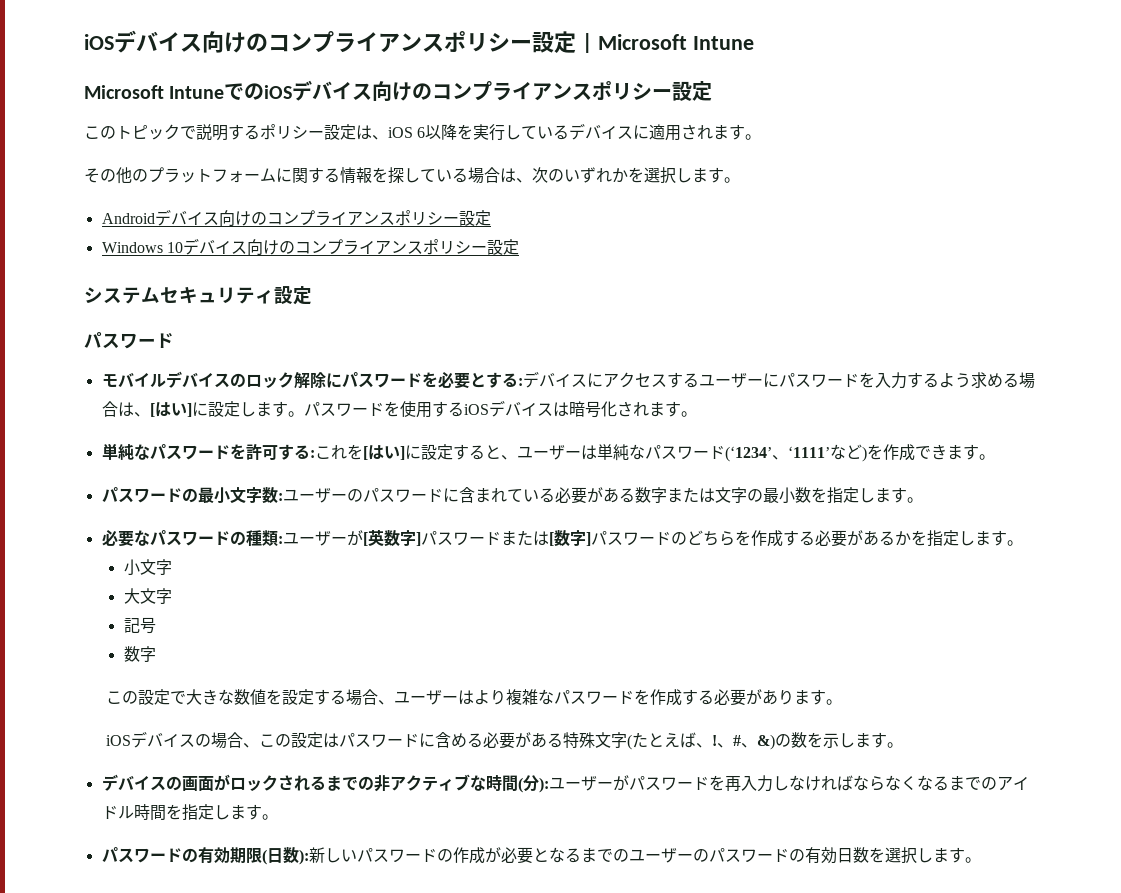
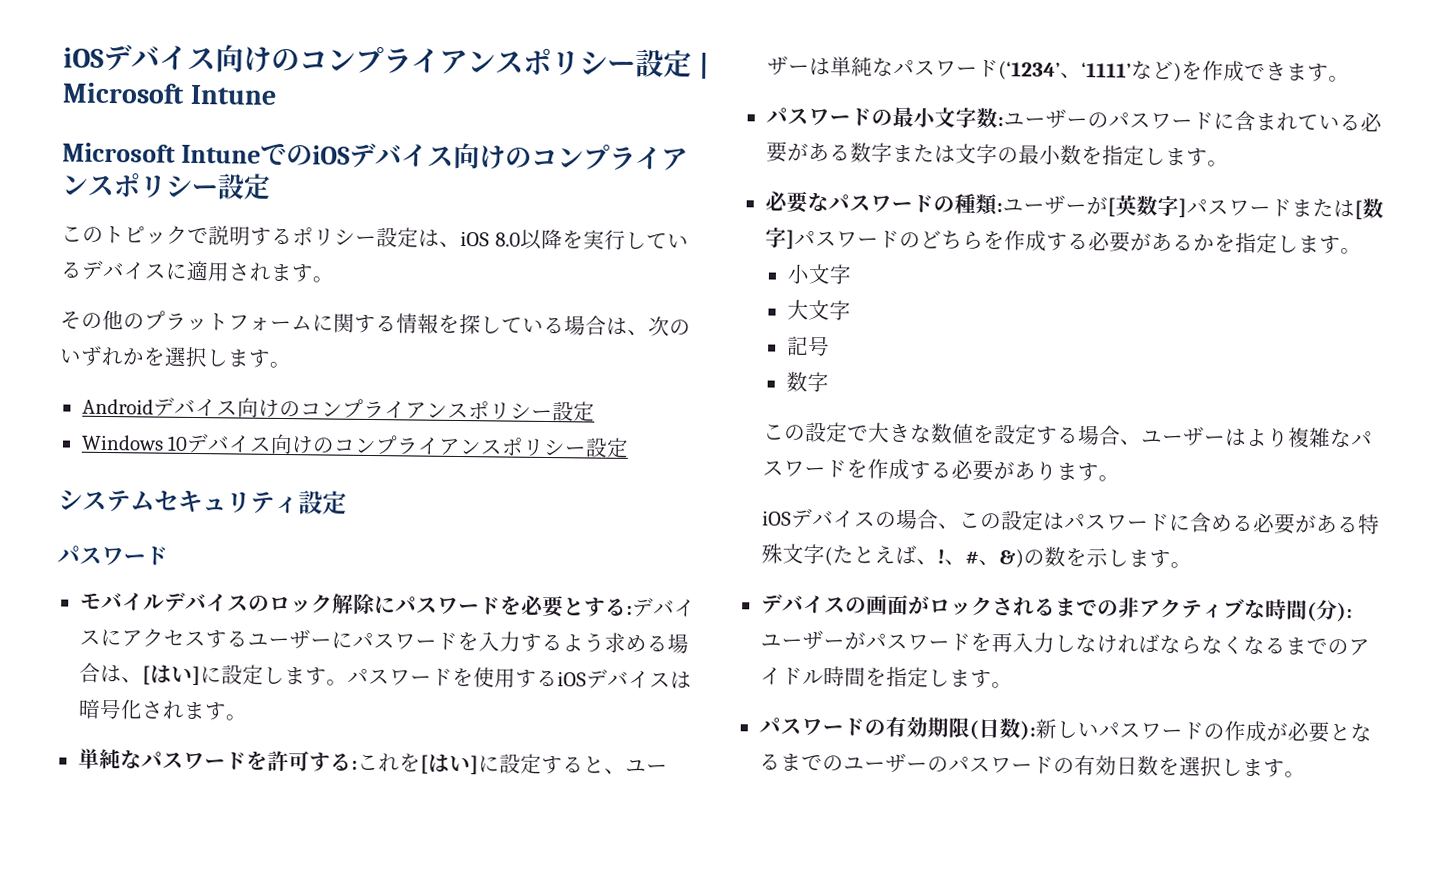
- このトピックで説明するポリシー設定は、iOS 6以降を実行しているデバイスに適用されます。
+ このトピックで説明するポリシー設定は、iOS 8.0以降を実行しているデバイスに適用されます。

